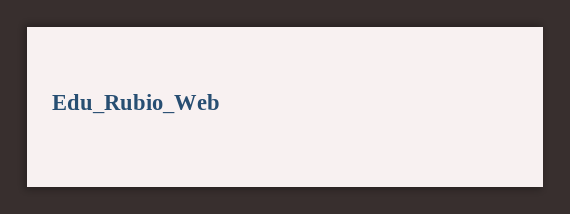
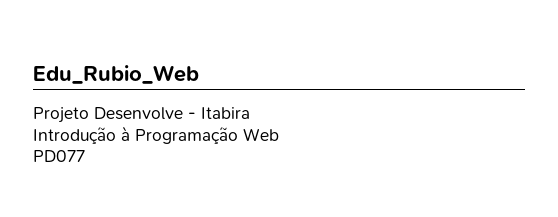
+ Projeto Desenvolve - Itabira
+ Introdução à Programação Web
+ PD077

